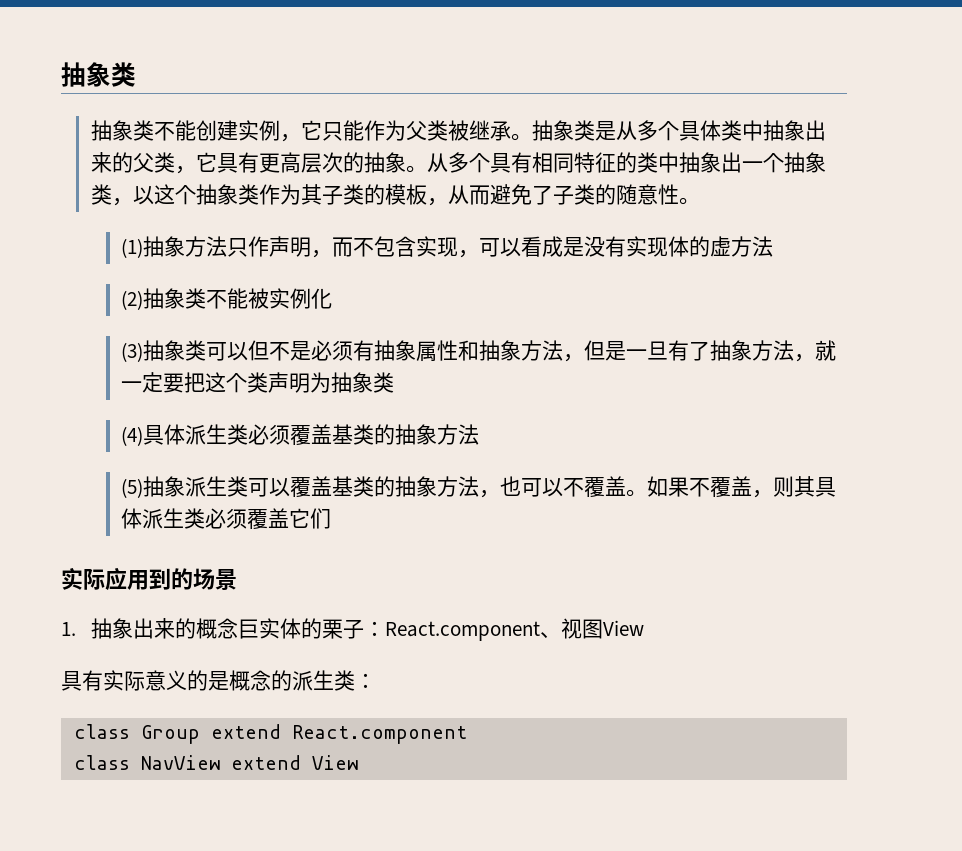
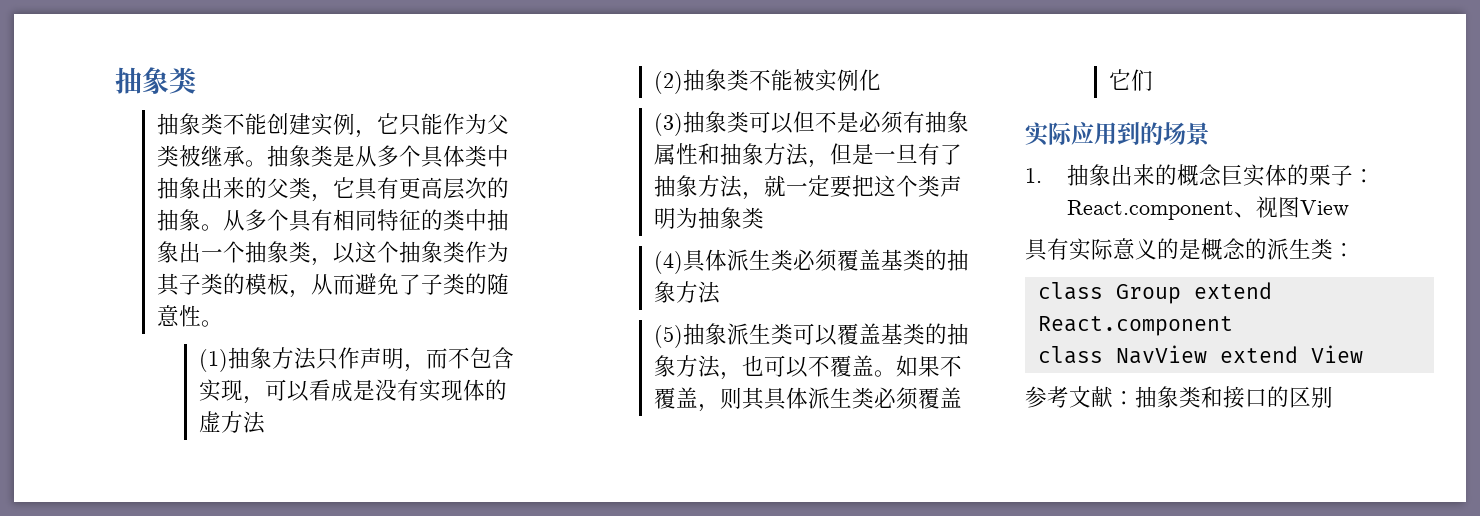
+ 参考文献：抽象类和接口的区别

